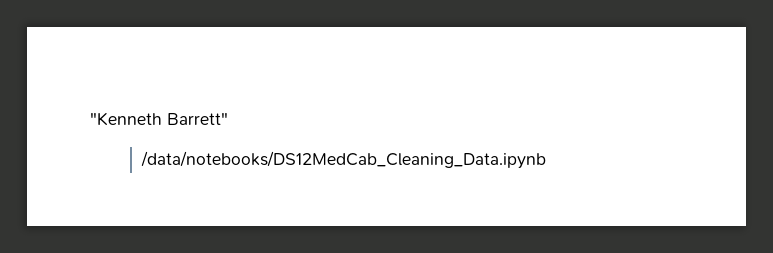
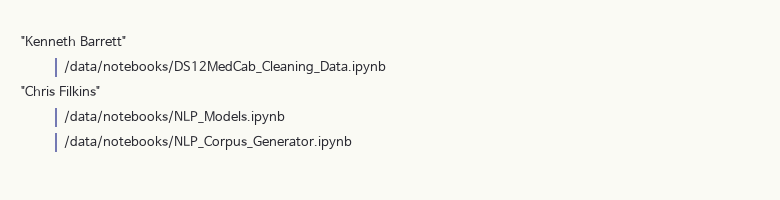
+ "Chris Filkins"
+ /data/notebooks/NLP_Models.ipynb
+ /data/notebooks/NLP_Corpus_Generator.ipynb

